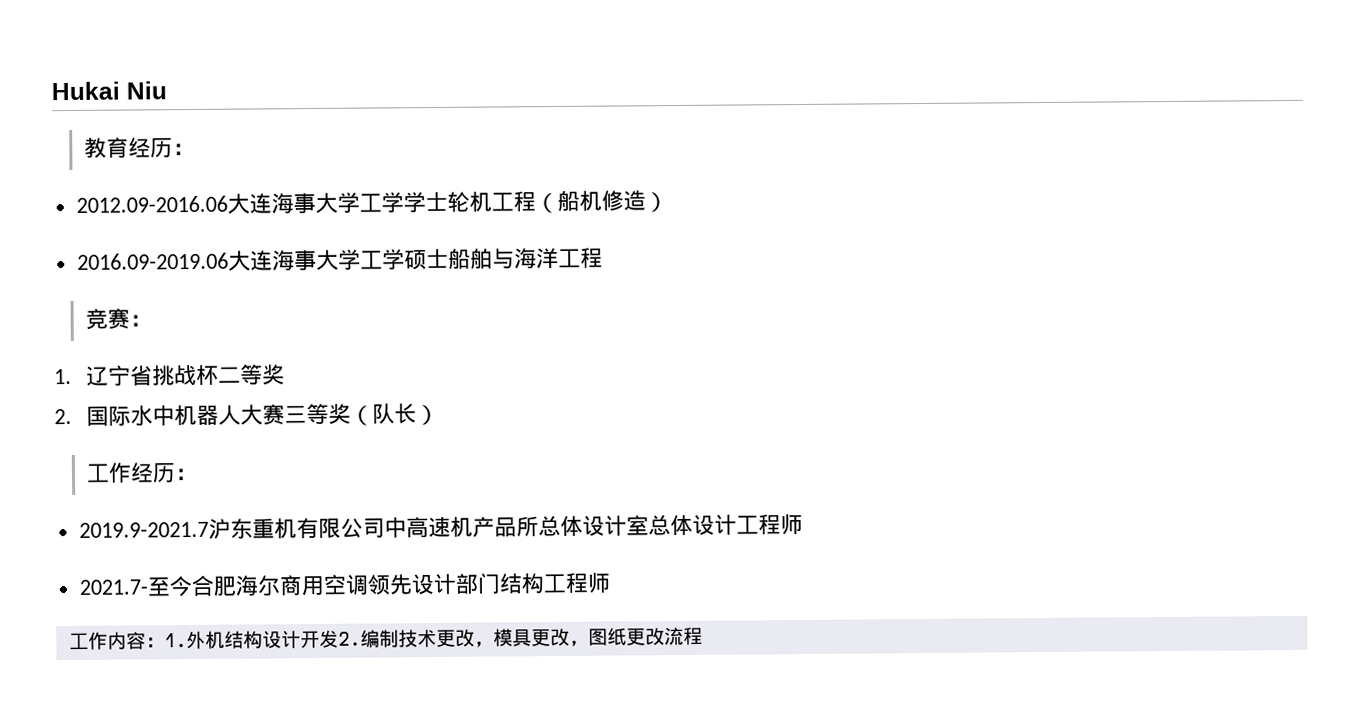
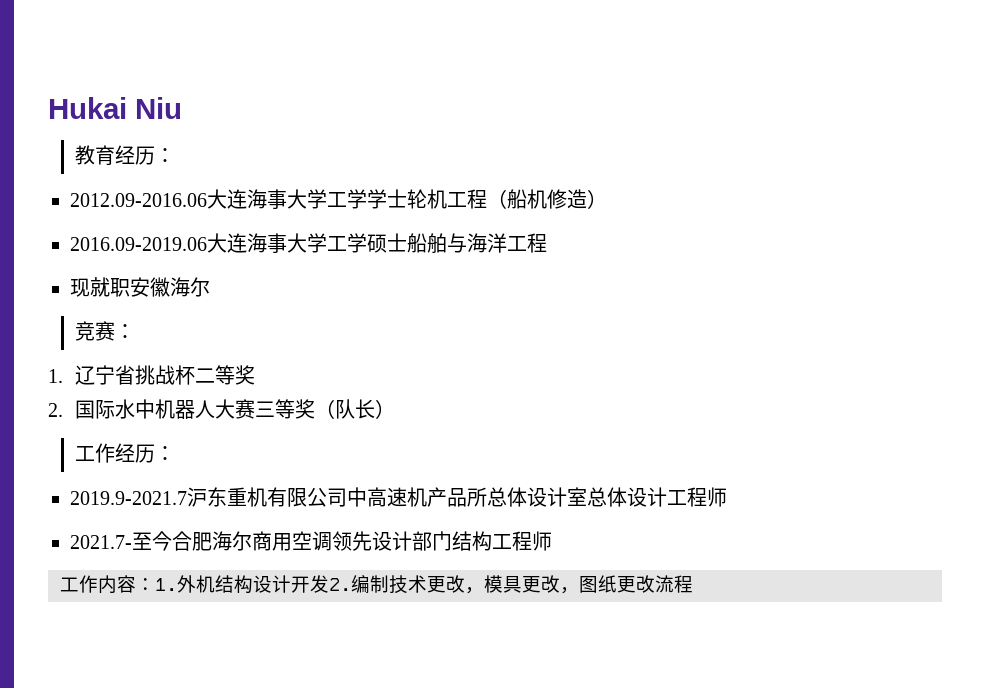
+ 现就职安徽海尔

